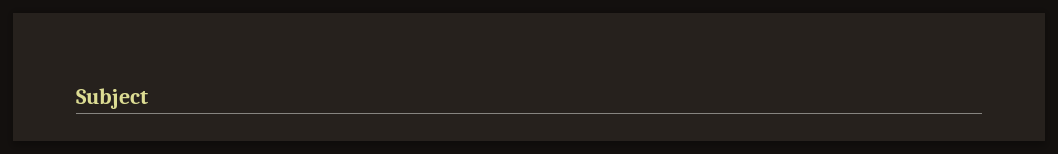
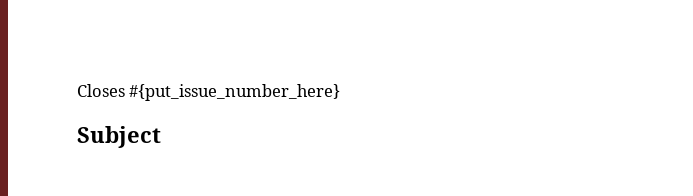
+ Closes #{put_issue_number_here}

